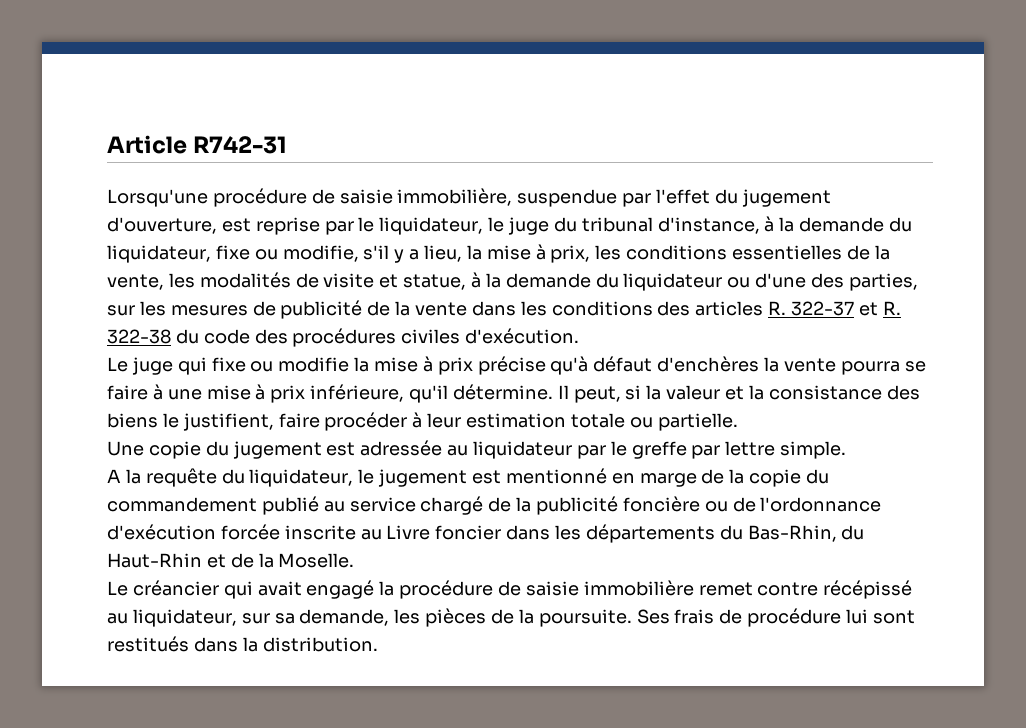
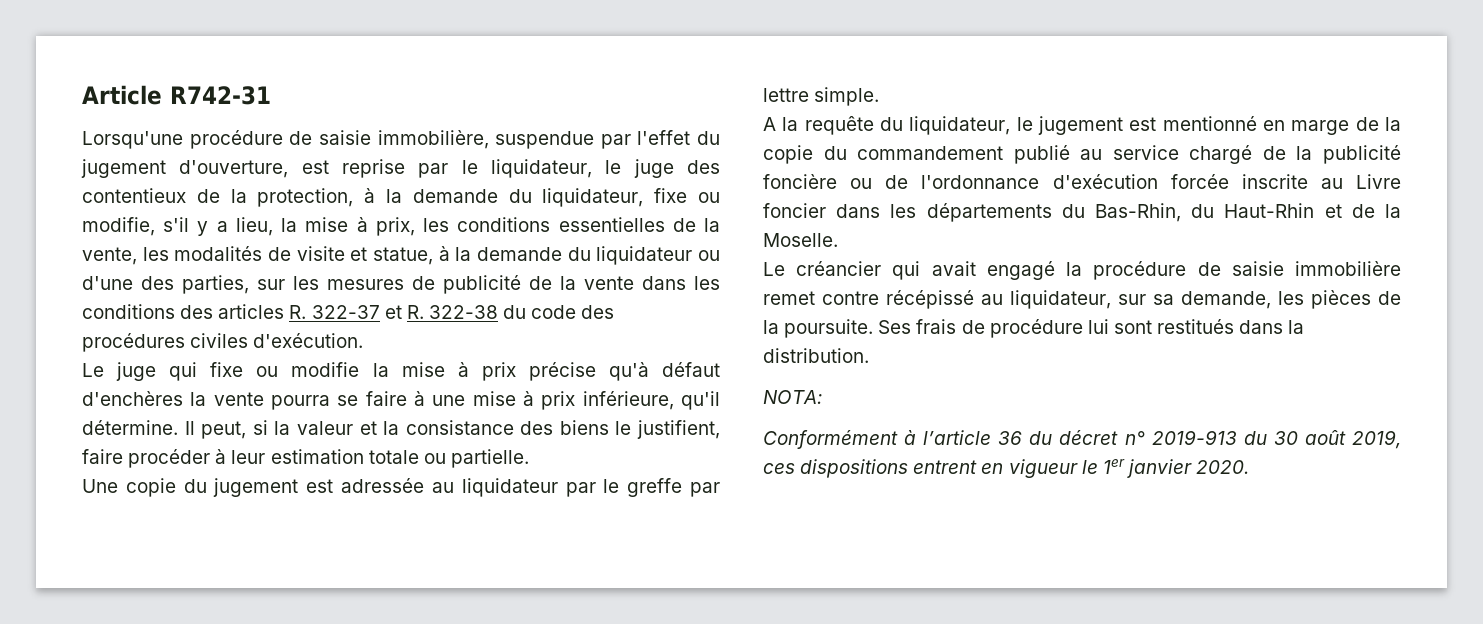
- Lorsqu'une procédure de saisie immobilière, suspendue par l'effet du jugement d'ouverture, est reprise par le liquidateur, le juge du tribunal d'instance, à la demande du liquidateur, fixe ou modifie, s'il y a lieu, la mise à prix, les conditions essentielles de la vente, les modalités de visite et statue, à la demande du liquidateur ou d'une des parties, sur les mesures de publicité de la vente dans les conditions des articles R. 322-37 et R. 322-38 du code des procédures civiles d'exécution.
+ Lorsqu'une procédure de saisie immobilière, suspendue par l'effet du jugement d'ouverture, est reprise par le liquidateur, le juge des contentieux de la protection, à la demande du liquidateur, fixe ou modifie, s'il y a lieu, la mise à prix, les conditions essentielles de la vente, les modalités de visite et statue, à la demande du liquidateur ou d'une des parties, sur les mesures de publicité de la vente dans les conditions des articles R. 322-37 et R. 322-38 du code des procédures civiles d'exécution.
+ NOTA:
+ Conformément à l’article 36 du décret n° 2019-913 du 30 août 2019, ces dispositions entrent en vigueur le 1er janvier 2020.

